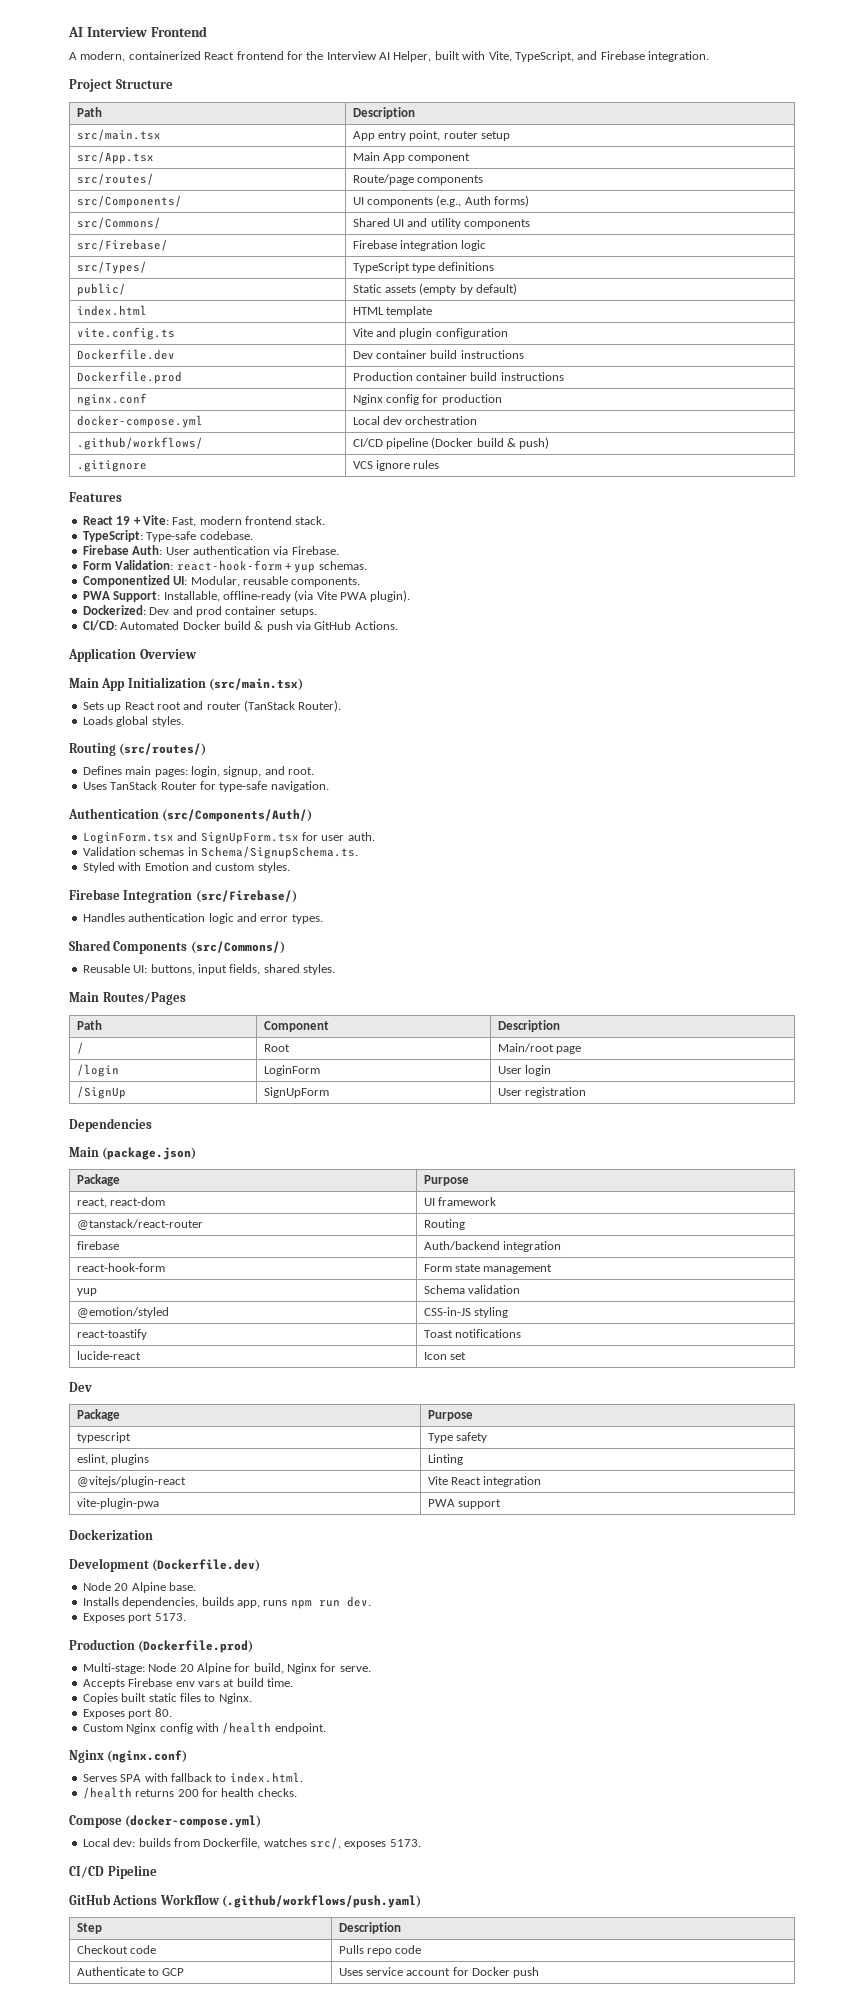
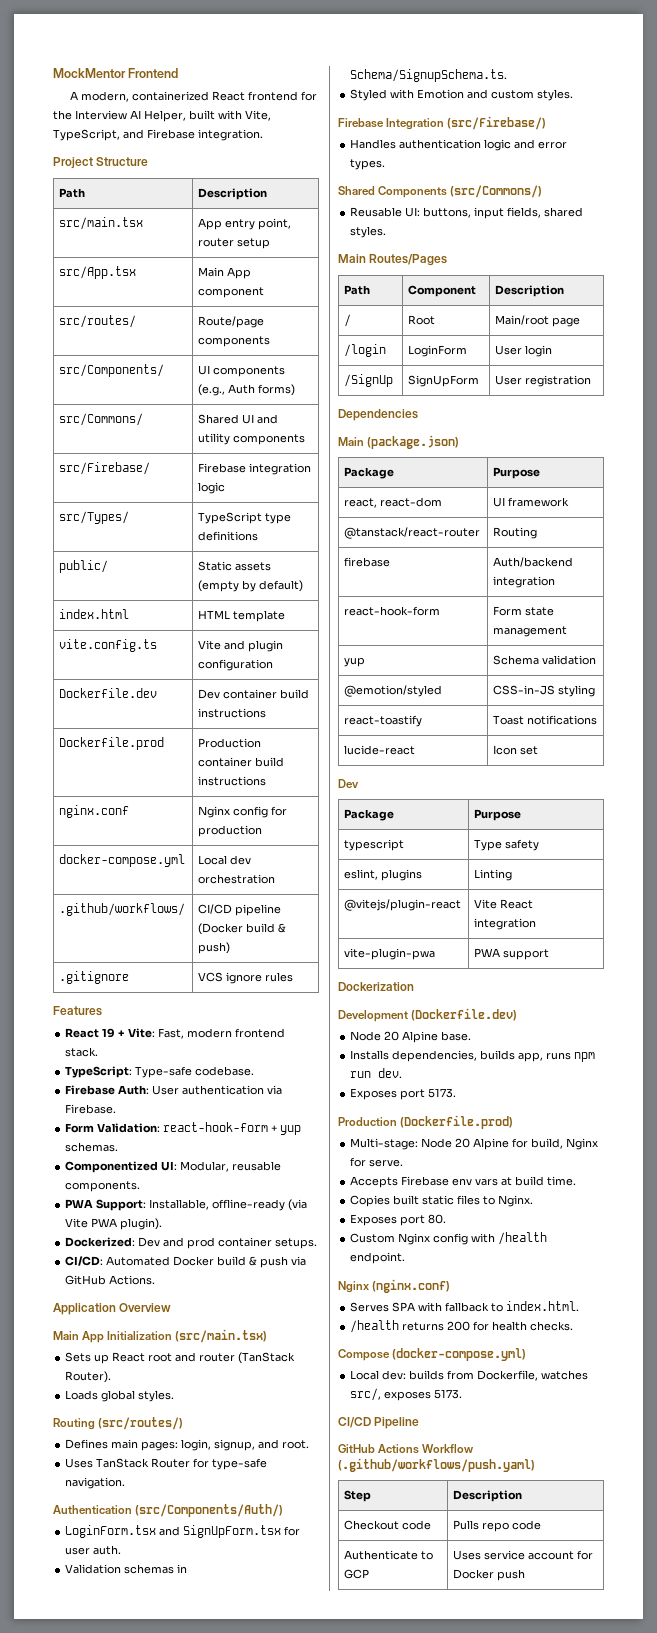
- AI Interview Frontend
+ MockMentor Frontend

